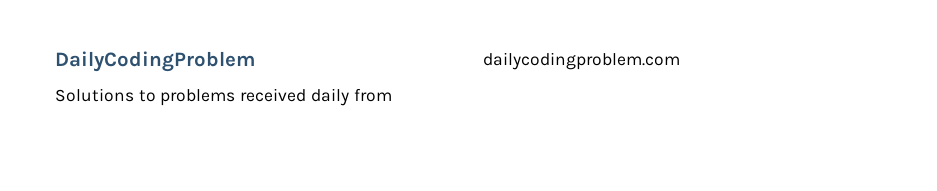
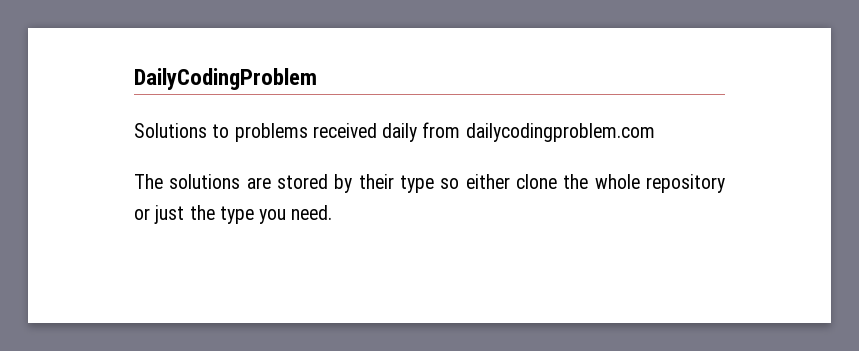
+ The solutions are stored by their type so either clone the whole repository or just the type you need.

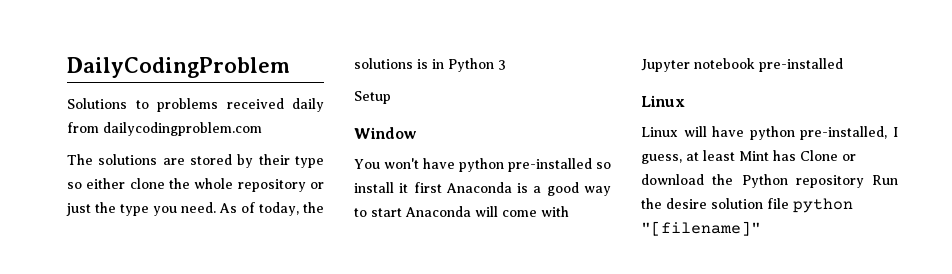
+ As of today, the solutions is in Python 3
+ Setup
+ Window
+ You won't have python pre-installed so install it first Anaconda is a good way to start Anaconda will come with Jupyter notebook pre-installed
+ Linux
+ Linux will have python pre-installed, I guess, at least Mint has Clone or download the Python repository Run the desire solution file python "[filename]"

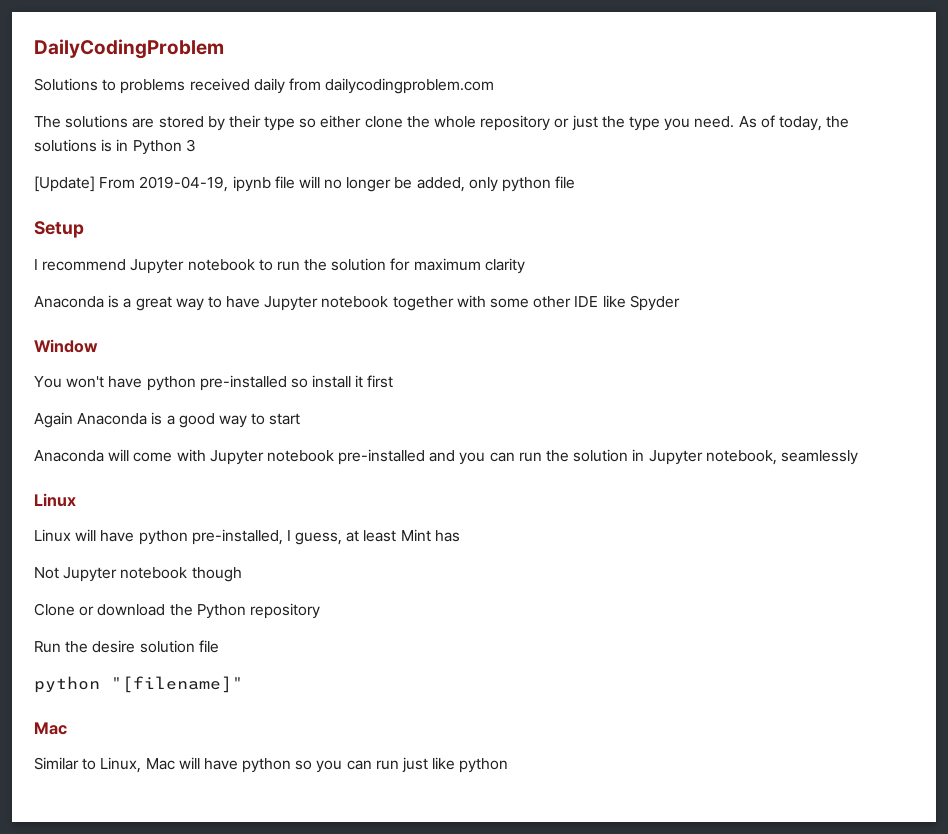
+ [Update] From 2019-04-19, ipynb file will no longer be added, only python file
  Setup
+ I recommend Jupyter notebook to run the solution for maximum clarity
+ Anaconda is a great way to have Jupyter notebook together with some other IDE like Spyder
- You won't have python pre-installed so install it first Anaconda is a good way to start Anaconda will come with Jupyter notebook pre-installed
+ You won't have python pre-installed so install it first
+ Again Anaconda is a good way to start
+ Anaconda will come with Jupyter notebook pre-installed and you can run the solution in Jupyter notebook, seamlessly
- Linux will have python pre-installed, I guess, at least Mint has Clone or download the Python repository Run the desire solution file python "[filename]"
+ Linux will have python pre-installed, I guess, at least Mint has
+ Not Jupyter notebook though
+ Clone or download the Python repository
+ Run the desire solution file
+ python "[filename]"
+ Mac
+ Similar to Linux, Mac will have python so you can run just like python

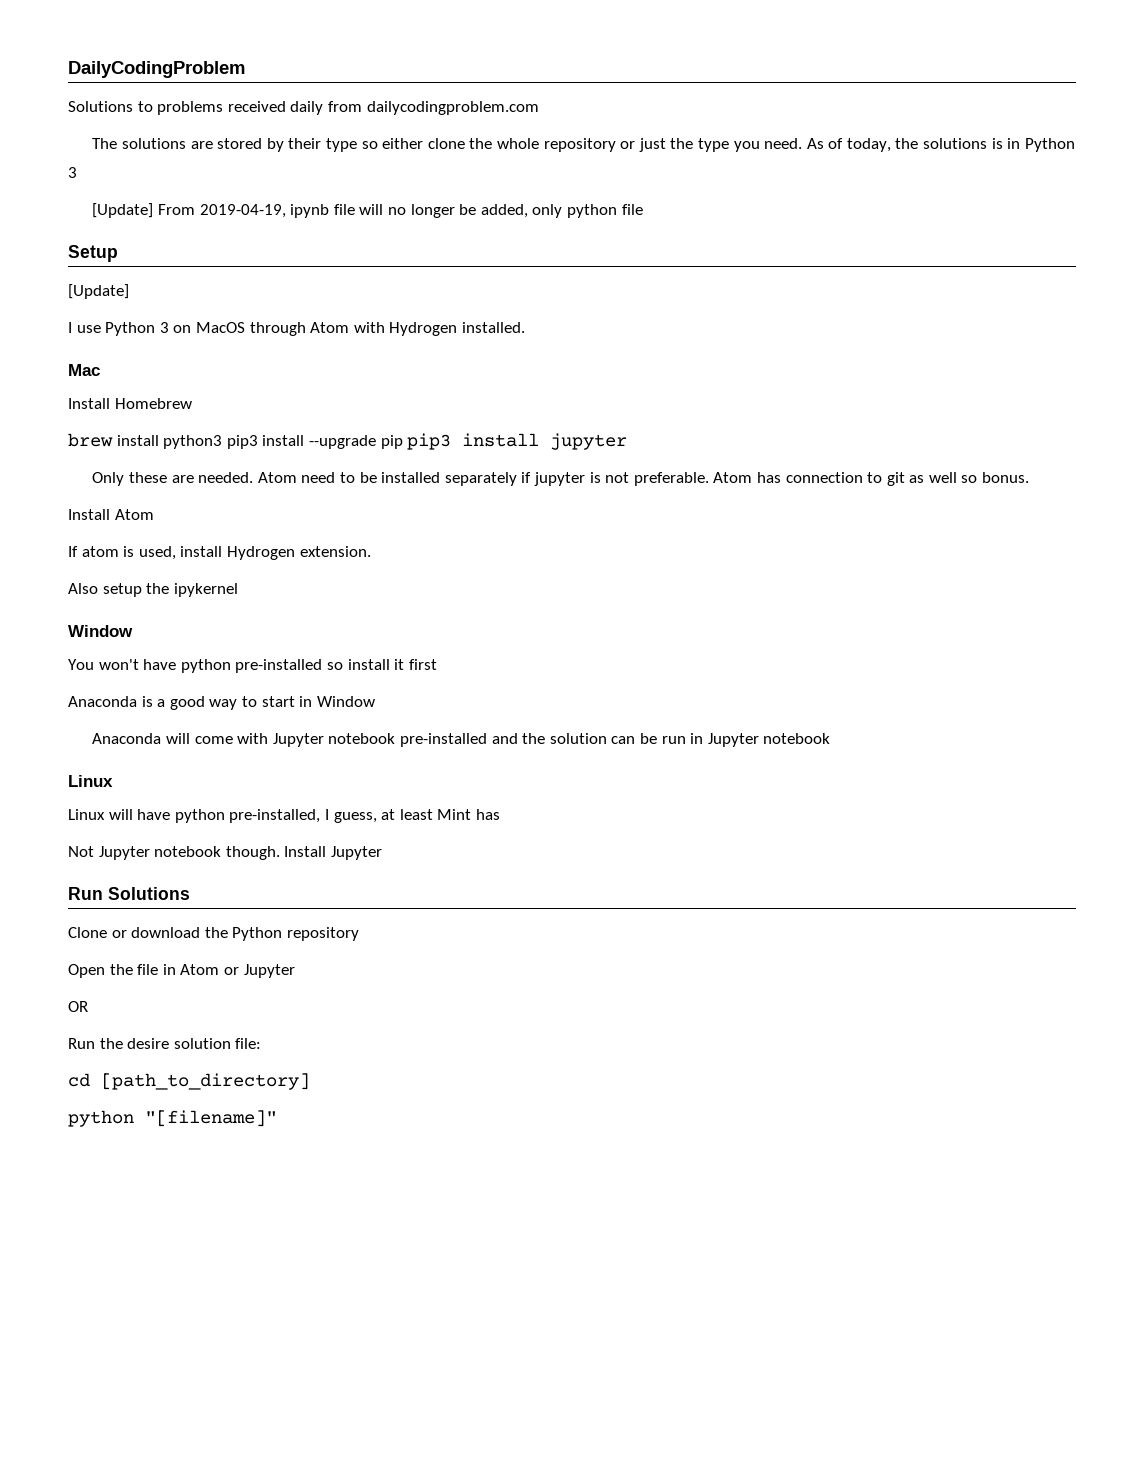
  Setup
- I recommend Jupyter notebook to run the solution for maximum clarity
- Anaconda is a great way to have Jupyter notebook together with some other IDE like Spyder
+ [Update]
+ I use Python 3 on MacOS through Atom with Hydrogen installed.
+ Mac
+ Install Homebrew
+ brew install python3 pip3 install --upgrade pip pip3 install jupyter
+ Only these are needed. Atom need to be installed separately if jupyter is not preferable. Atom has connection to git as well so bonus.
+ Install Atom
+ If atom is used, install Hydrogen extension.
+ Also setup the ipykernel
- Again Anaconda is a good way to start
+ Anaconda is a good way to start in Window
- Anaconda will come with Jupyter notebook pre-installed and you can run the solution in Jupyter notebook, seamlessly
+ Anaconda will come with Jupyter notebook pre-installed and the solution can be run in Jupyter notebook
- Not Jupyter notebook though
+ Not Jupyter notebook though. Install Jupyter
+ Run Solutions
+ Open the file in Atom or Jupyter
+ OR
- Run the desire solution file
+ Run the desire solution file:
+ cd [path_to_directory]
  python "[filename]"
- Mac
- Similar to Linux, Mac will have python so you can run just like python

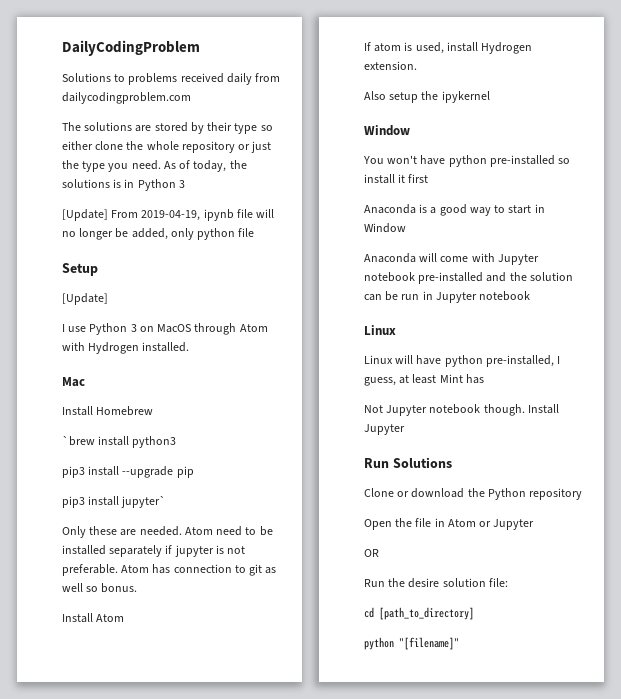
- brew install python3 pip3 install --upgrade pip pip3 install jupyter
+ `brew install python3
+ pip3 install --upgrade pip
+ pip3 install jupyter`

